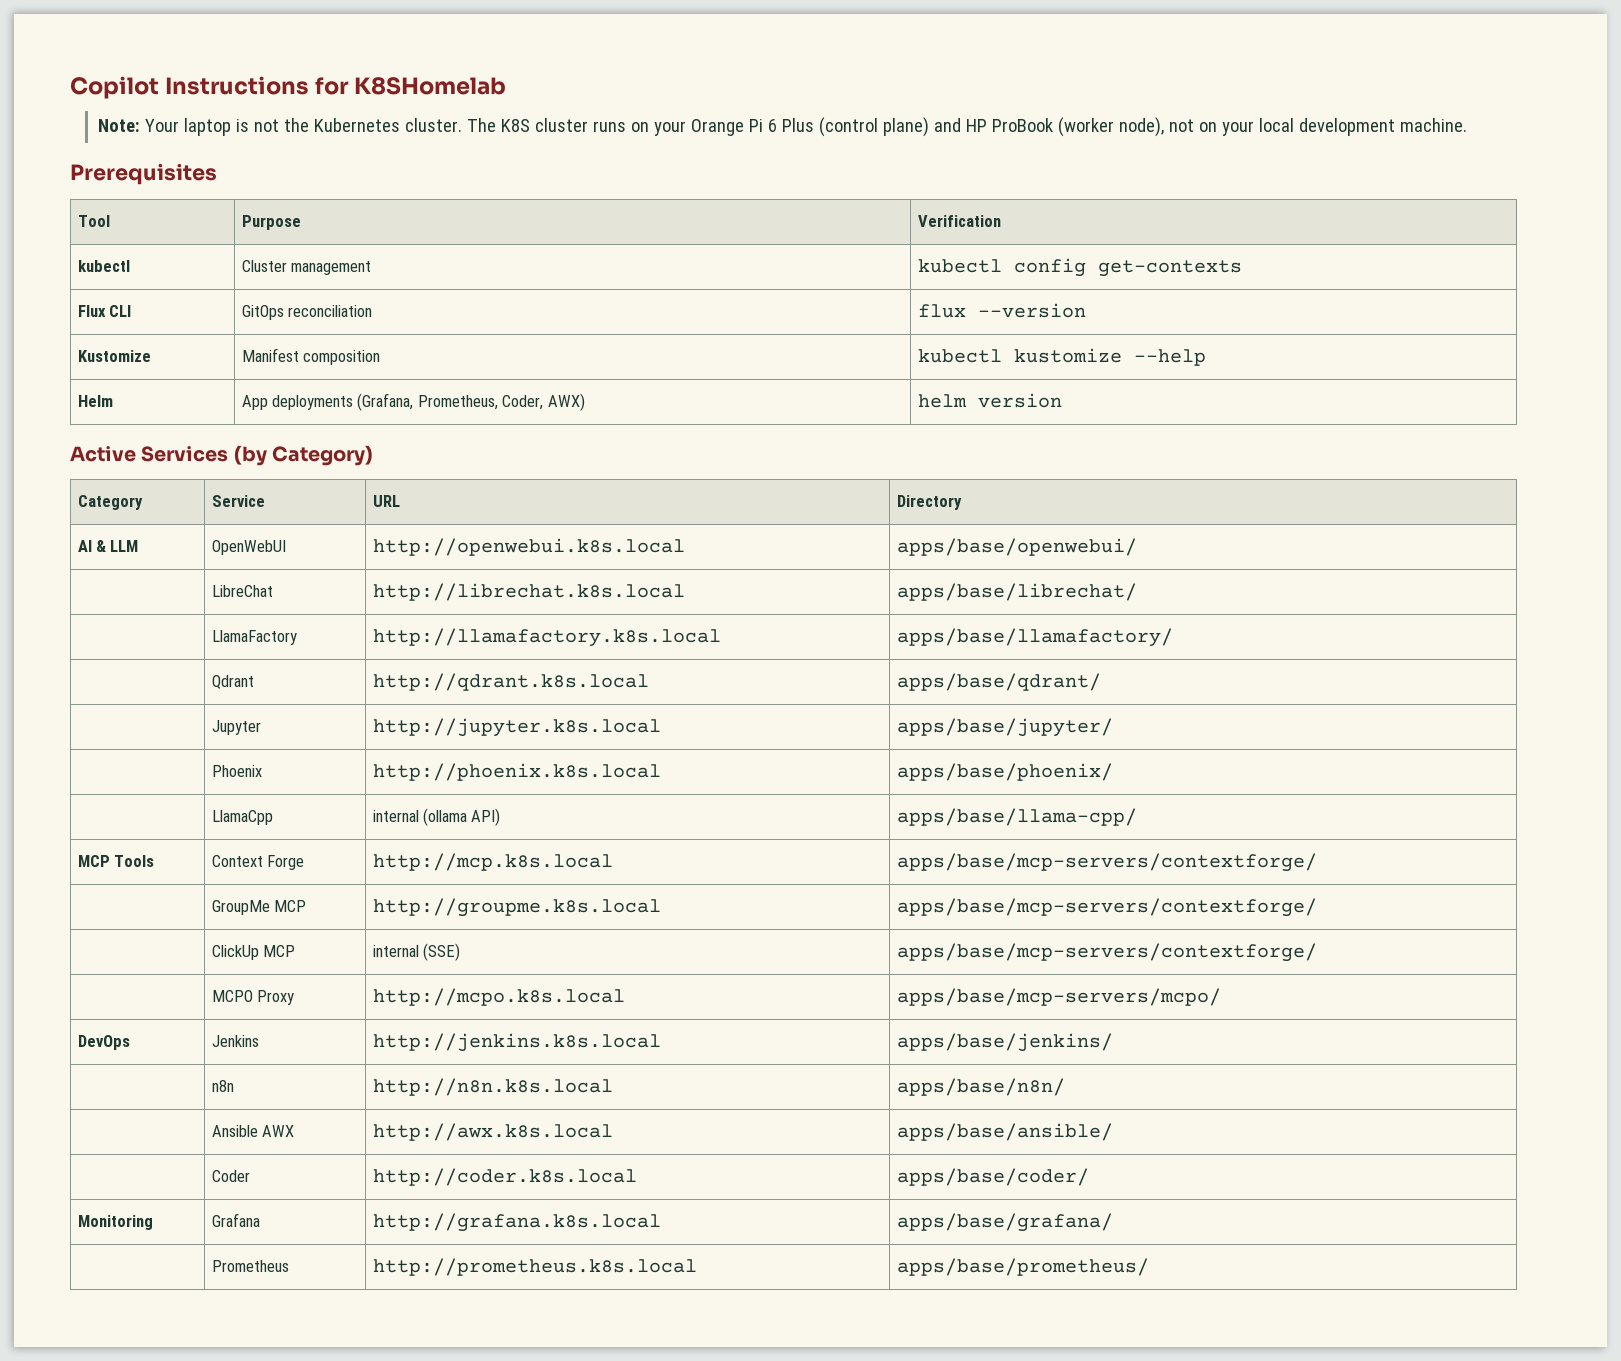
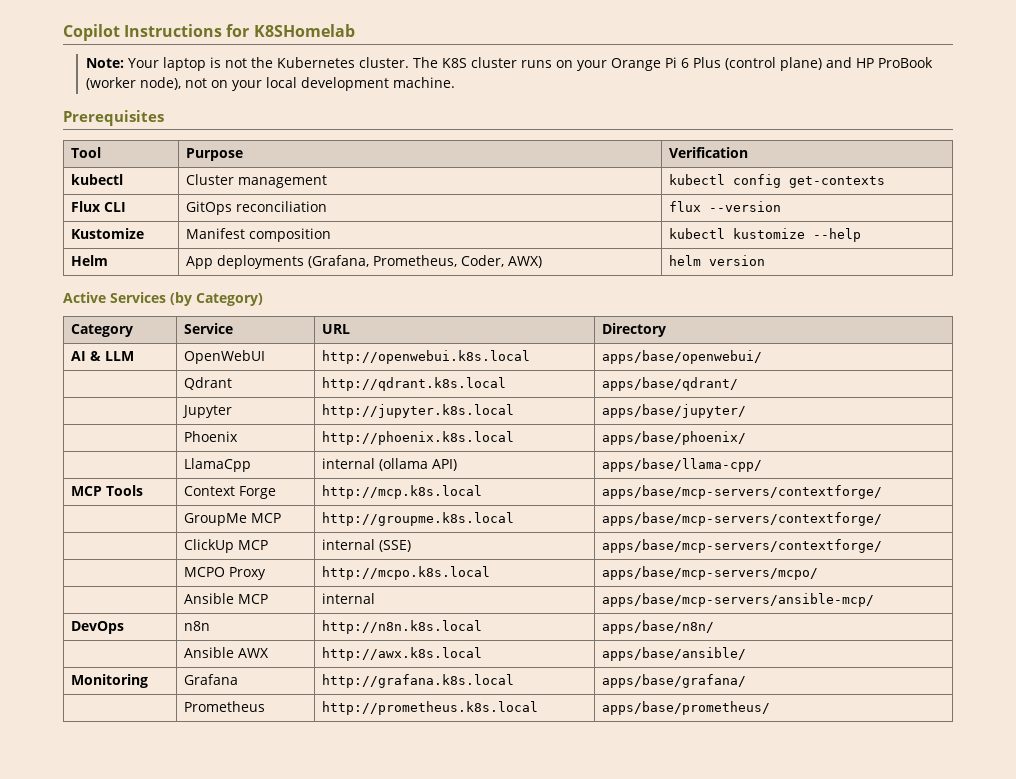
- | LibreChat | http://librechat.k8s.local | apps/base/librechat/
- | LlamaFactory | http://llamafactory.k8s.local | apps/base/llamafactory/
- DevOps | Jenkins | http://jenkins.k8s.local | apps/base/jenkins/
- | n8n | http://n8n.k8s.local | apps/base/n8n/
+ | Ansible MCP | internal | apps/base/mcp-servers/ansible-mcp/
+ DevOps | n8n | http://n8n.k8s.local | apps/base/n8n/
- | Coder | http://coder.k8s.local | apps/base/coder/

